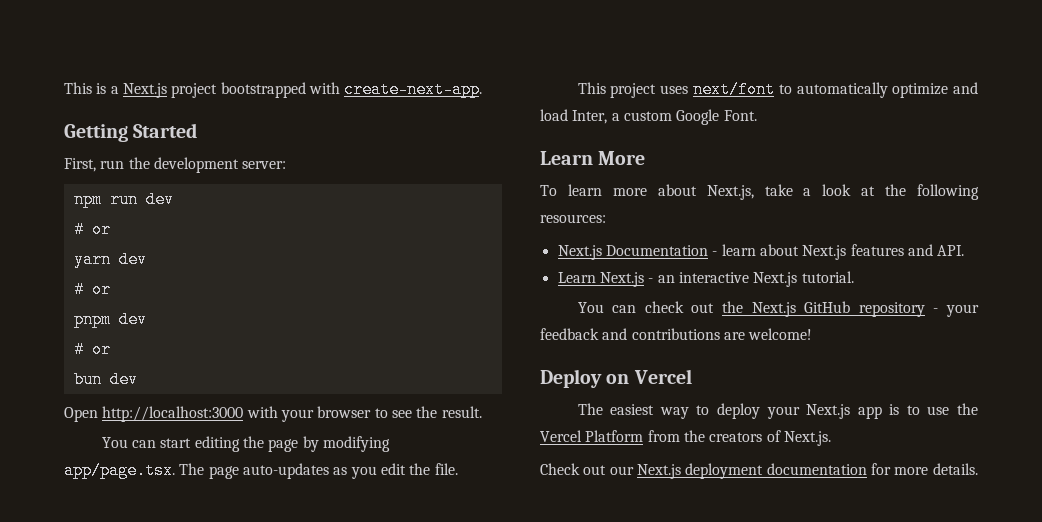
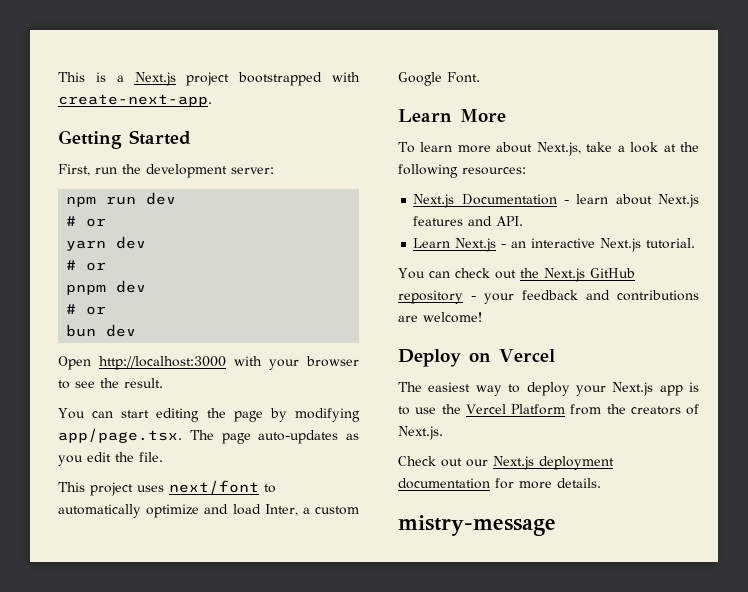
+ mistry-message

